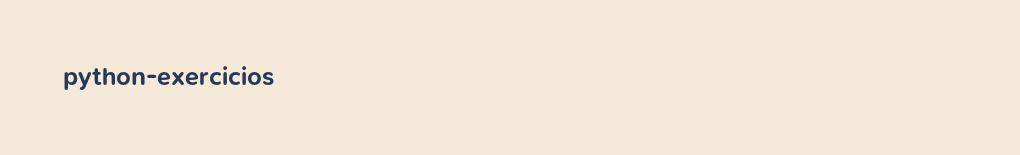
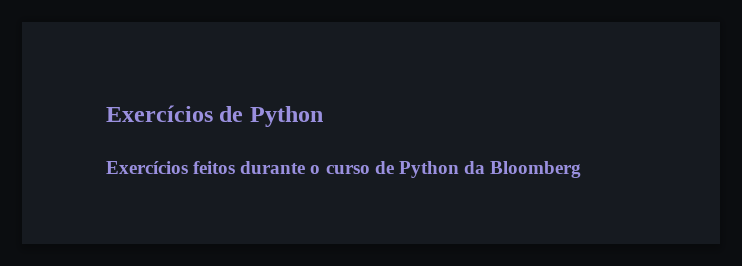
- python-exercicios
+ Exercícios de Python
+ Exercícios feitos durante o curso de Python da Bloomberg

